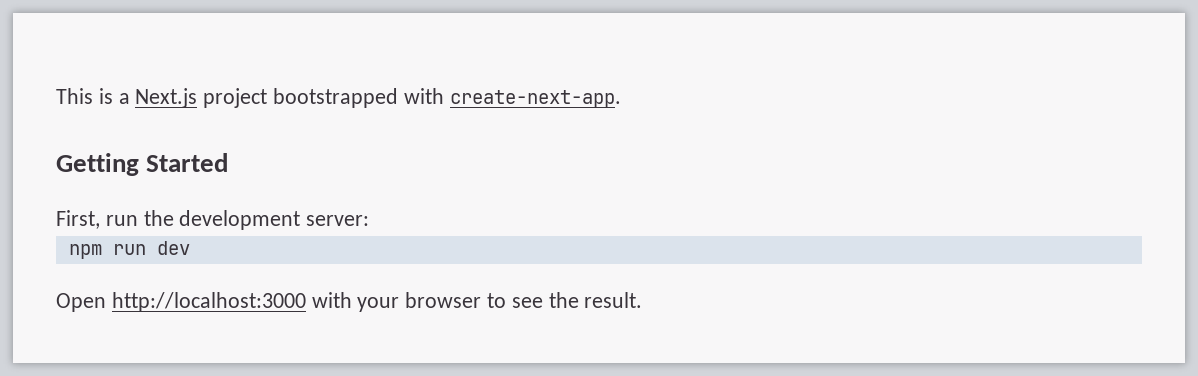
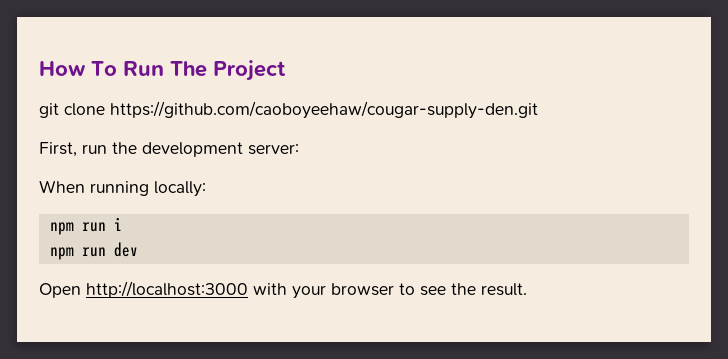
- This is a Next.js project bootstrapped with create-next-app.
- Getting Started
+ How To Run The Project
+ git clone https://github.com/caoboyeehaw/cougar-supply-den.git
+ When running locally:
+ npm run i

